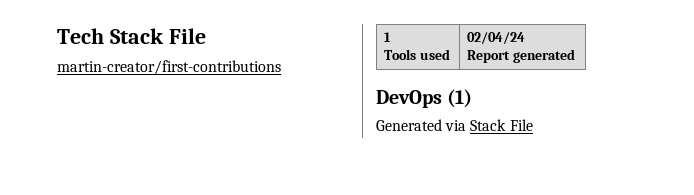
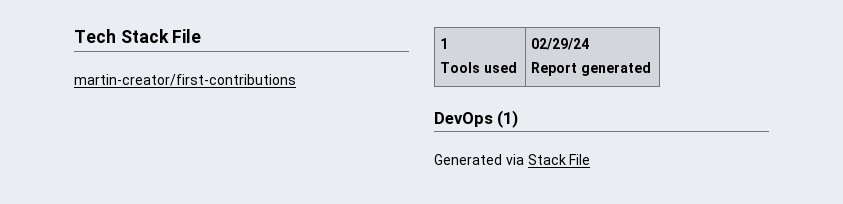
  martin-creator/first-contributions
  1
- Tools used | 02/04/24
+ Tools used | 02/29/24

